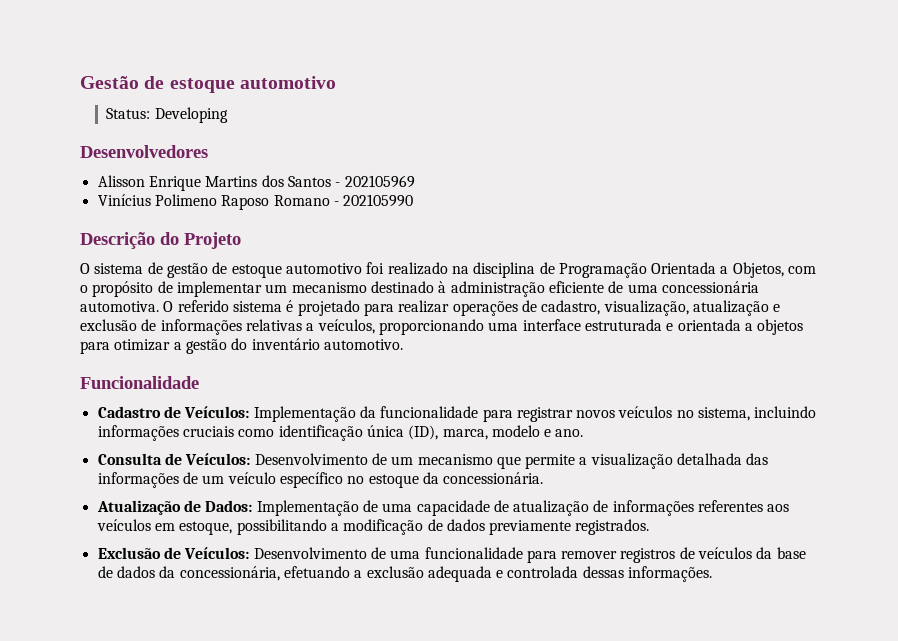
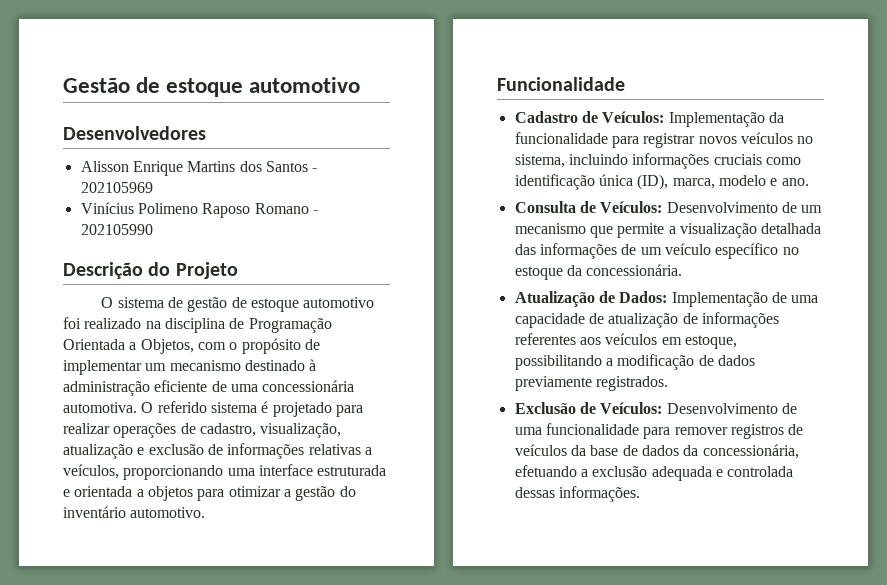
- Status: Developing

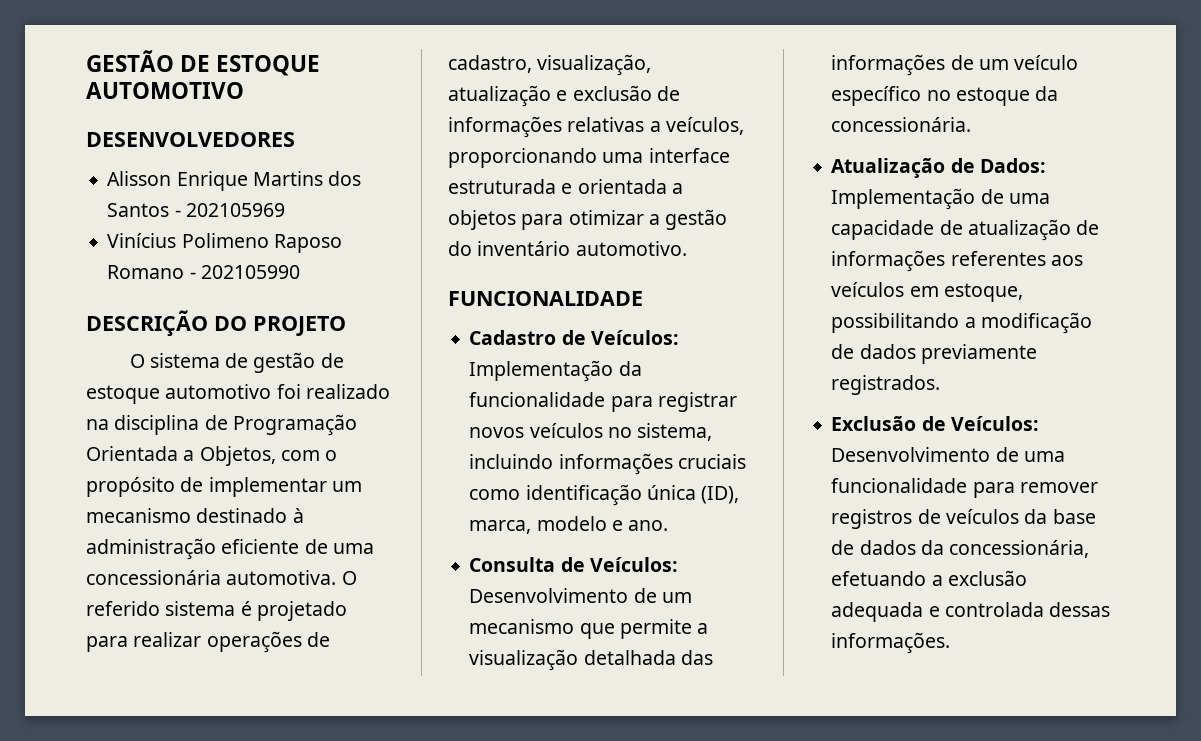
- Gestão de estoque automotivo
- Desenvolvedores
+ GESTÃO DE ESTOQUE AUTOMOTIVO
+ DESENVOLVEDORES
- Descrição do Projeto
+ DESCRIÇÃO DO PROJETO
- Funcionalidade
+ FUNCIONALIDADE

